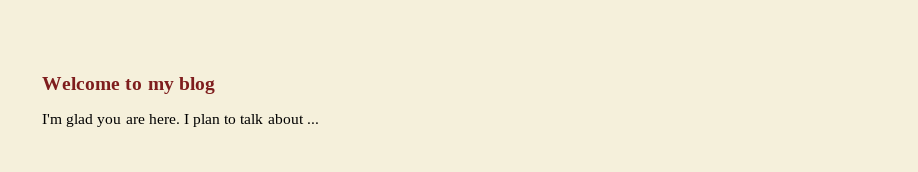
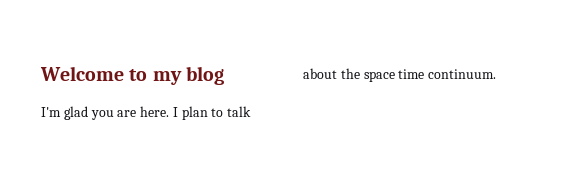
- I plan to talk about ...
+ I plan to talk about the space time continuum.

